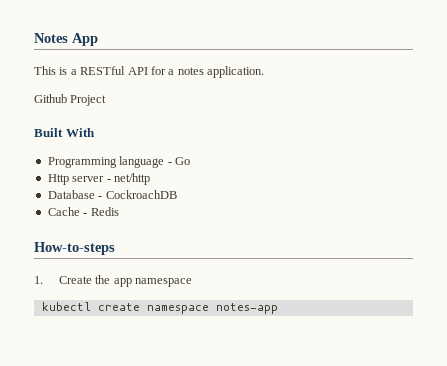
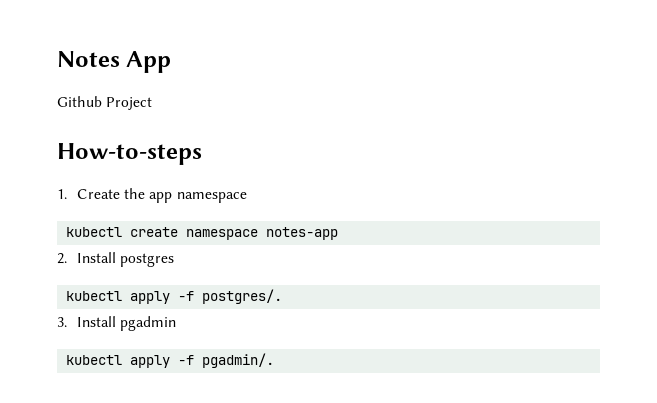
- This is a RESTful API for a notes application.
  Github Project
- Built With
- Programming language - Go
- Http server - net/http
- Database - CockroachDB
- Cache - Redis
+ 2. Install postgres
+ kubectl apply -f postgres/.
+ 3. Install pgadmin
+ kubectl apply -f pgadmin/.

